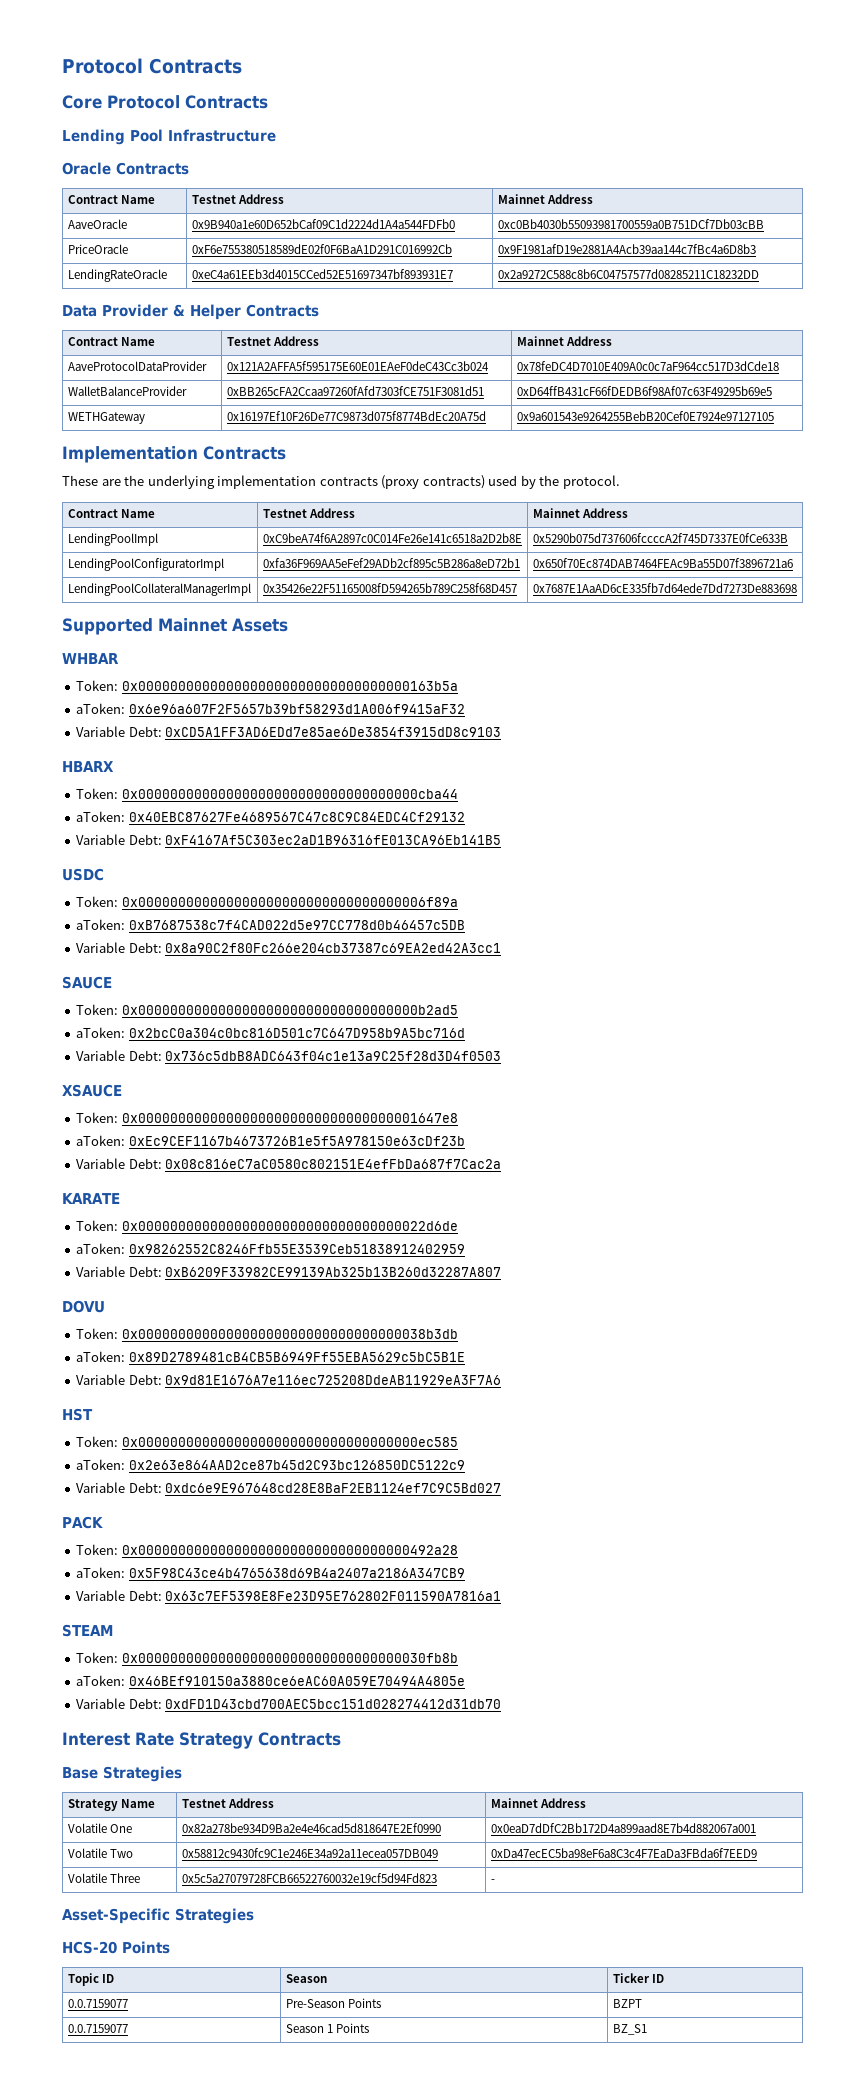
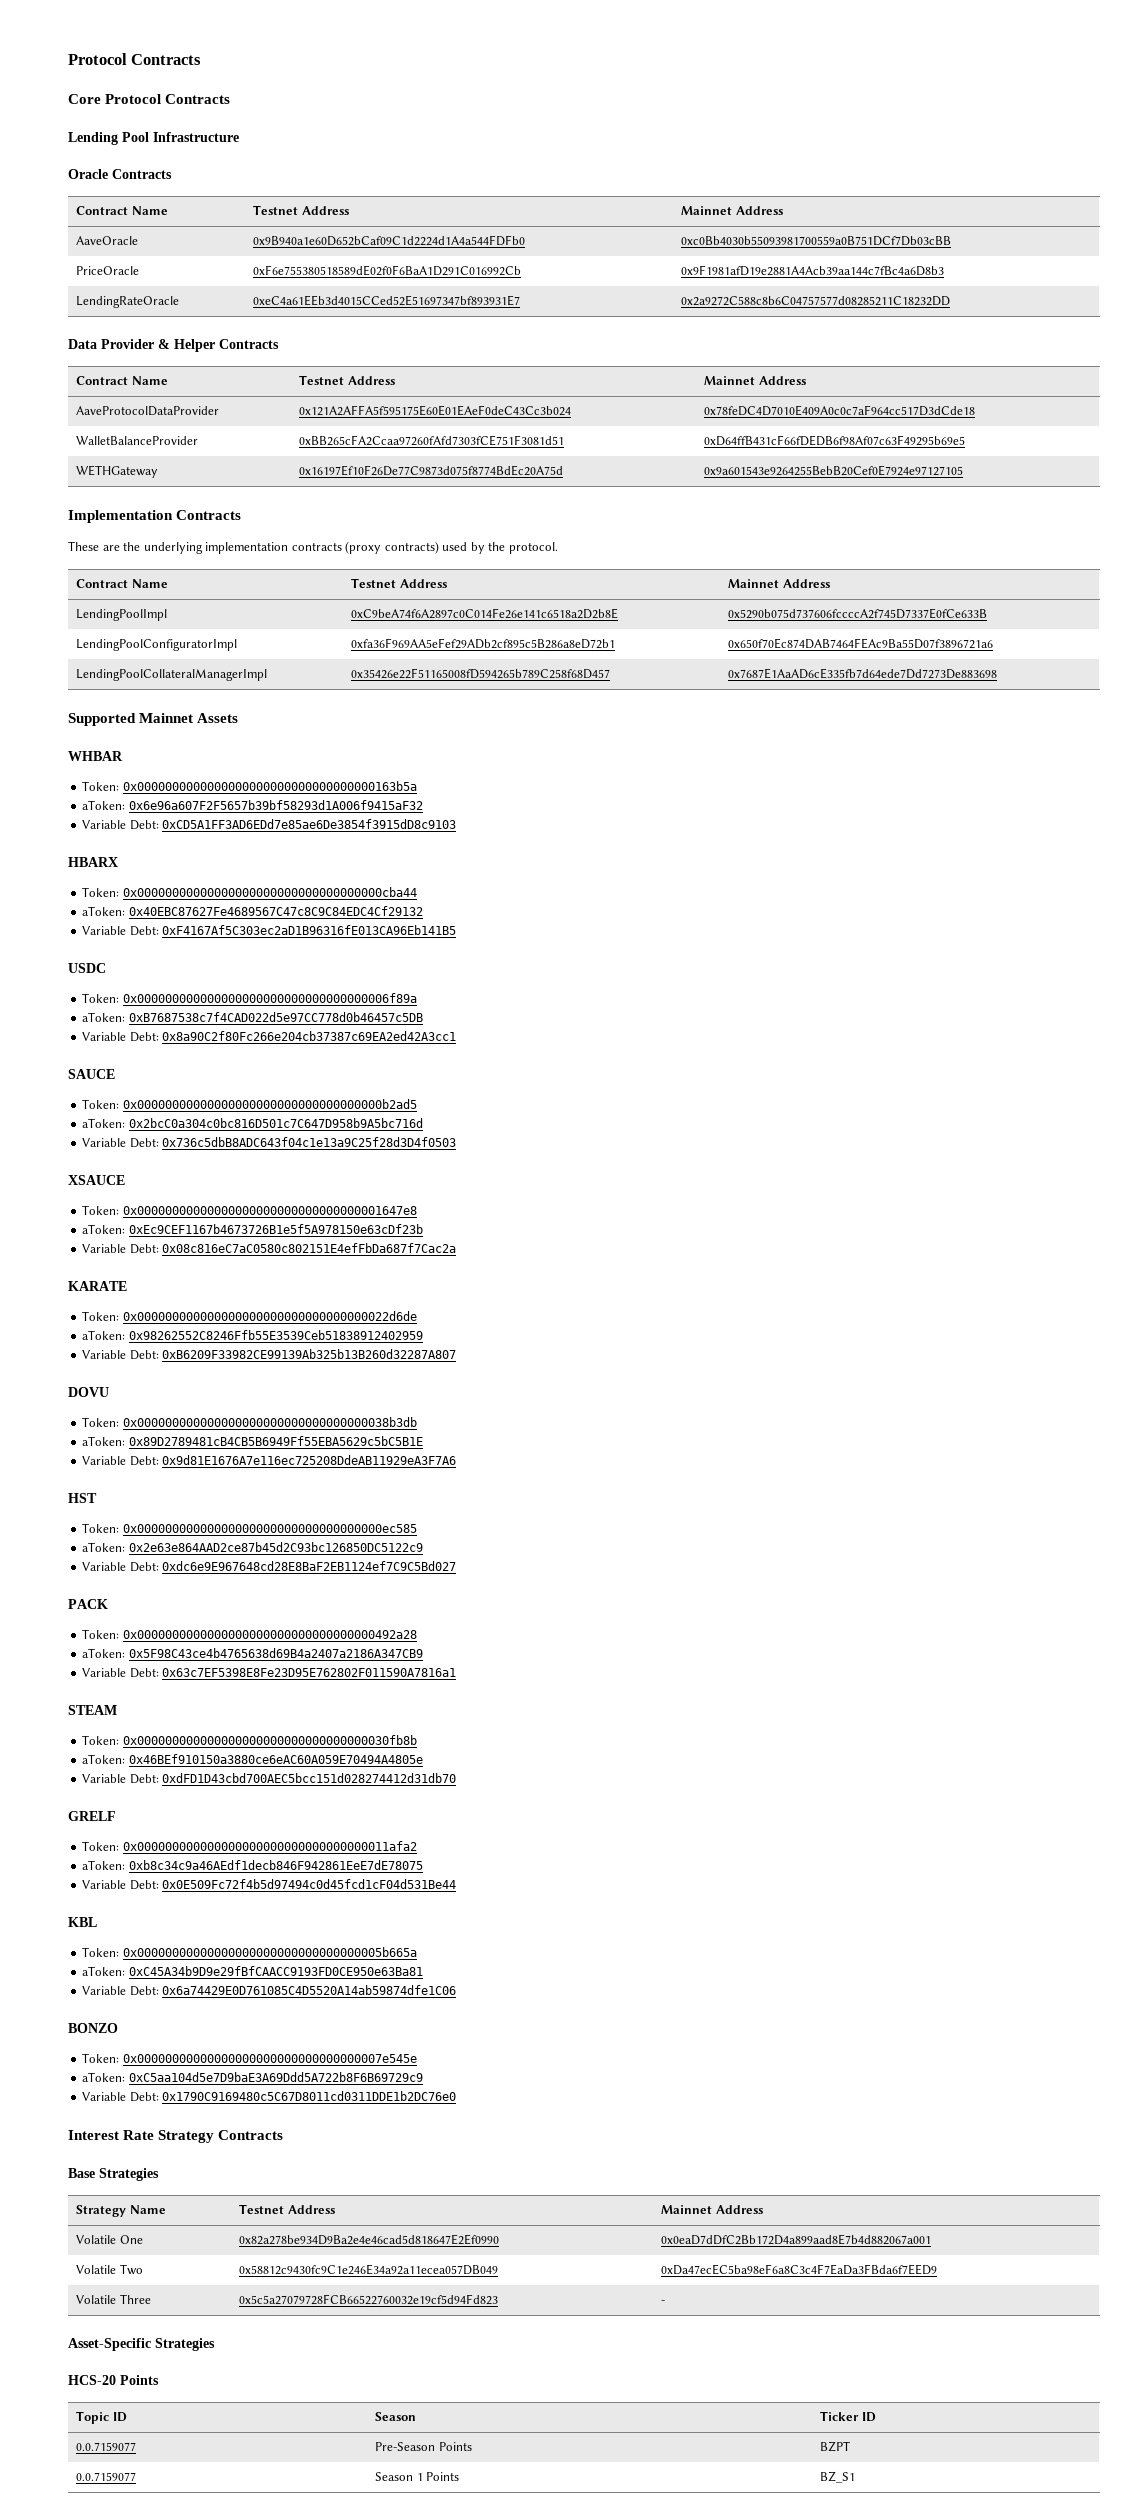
+ GRELF
+ Token: 0x000000000000000000000000000000000011afa2
+ aToken: 0xb8c34c9a46AEdf1decb846F942861EeE7dE78075
+ Variable Debt: 0x0E509Fc72f4b5d97494c0d45fcd1cF04d531Be44
+ KBL
+ Token: 0x00000000000000000000000000000000005b665a
+ aToken: 0xC45A34b9D9e29fBfCAACC9193FD0CE950e63Ba81
+ Variable Debt: 0x6a74429E0D761085C4D5520A14ab59874dfe1C06
+ BONZO
+ Token: 0x00000000000000000000000000000000007e545e
+ aToken: 0xC5aa104d5e7D9baE3A69Ddd5A722b8F6B69729c9
+ Variable Debt: 0x1790C9169480c5C67D8011cd0311DDE1b2DC76e0

